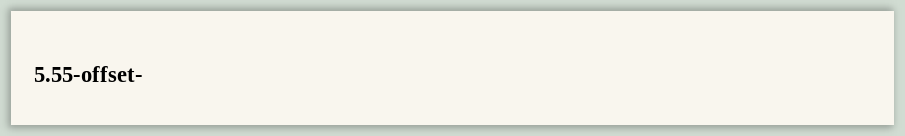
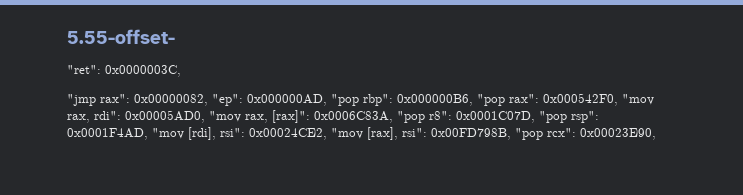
+ "ret": 0x0000003C,
+ "jmp rax": 0x00000082, "ep": 0x000000AD, "pop rbp": 0x000000B6, "pop rax": 0x000542F0, "mov rax, rdi": 0x00005AD0, "mov rax, [rax]": 0x0006C83A, "pop r8": 0x0001C07D, "pop rsp": 0x0001F4AD, "mov [rdi], rsi": 0x00024CE2, "mov [rax], rsi": 0x00FD798B, "pop rcx": 0x00023E90,

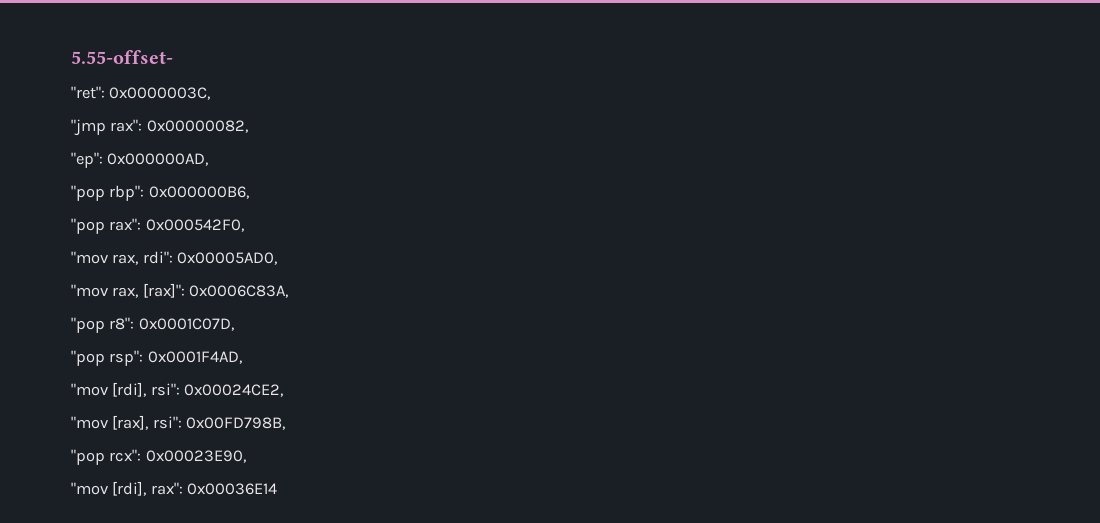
- "jmp rax": 0x00000082, "ep": 0x000000AD, "pop rbp": 0x000000B6, "pop rax": 0x000542F0, "mov rax, rdi": 0x00005AD0, "mov rax, [rax]": 0x0006C83A, "pop r8": 0x0001C07D, "pop rsp": 0x0001F4AD, "mov [rdi], rsi": 0x00024CE2, "mov [rax], rsi": 0x00FD798B, "pop rcx": 0x00023E90,
+ "jmp rax": 0x00000082,
+ "ep": 0x000000AD,
+ "pop rbp": 0x000000B6,
+ "pop rax": 0x000542F0,
+ "mov rax, rdi": 0x00005AD0,
+ "mov rax, [rax]": 0x0006C83A,
+ "pop r8": 0x0001C07D,
+ "pop rsp": 0x0001F4AD,
+ "mov [rdi], rsi": 0x00024CE2,
+ "mov [rax], rsi": 0x00FD798B,
+ "pop rcx": 0x00023E90,
+ "mov [rdi], rax": 0x00036E14

